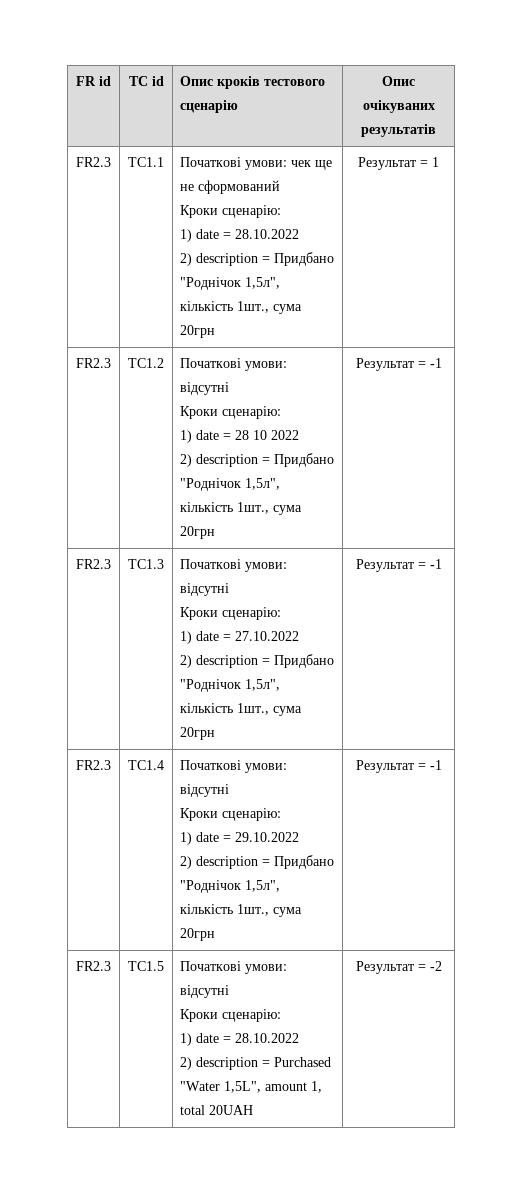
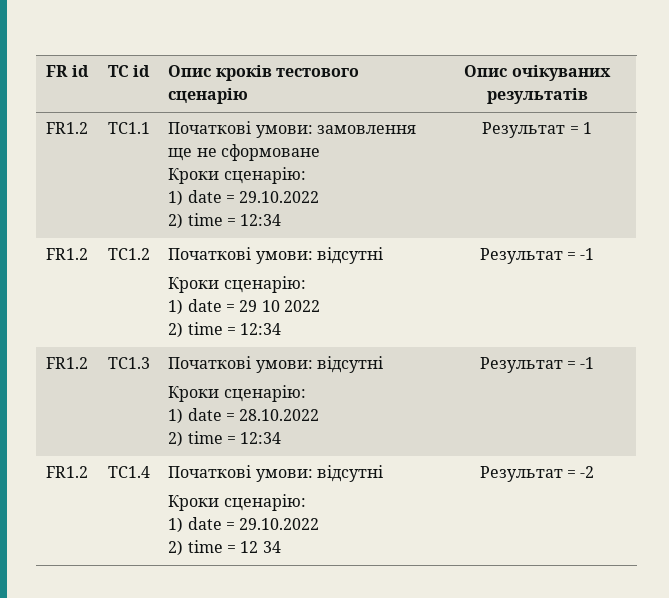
- FR2.3 | TC1.1 | Початкові умови: чек ще не сформований
+ FR1.2 | TC1.1 | Початкові умови: замовлення ще не сформоване
  Кроки сценарію:
- 1) date = 28.10.2022
- 2) description = Придбано "Роднічок 1,5л", кількість 1шт., сума 20грн | Результат = 1
+ 1) date = 29.10.2022
+ 2) time = 12:34 | Результат = 1
- FR2.3 | TC1.2 | Початкові умови: відсутні
+ FR1.2 | TC1.2 | Початкові умови: відсутні
  Кроки сценарію:
- 1) date = 28 10 2022
- 2) description = Придбано "Роднічок 1,5л", кількість 1шт., сума 20грн | Результат = -1
- FR2.3 | TC1.3 | Початкові умови: відсутні
+ 1) date = 29 10 2022
+ 2) time = 12:34 | Результат = -1
+ FR1.2 | TC1.3 | Початкові умови: відсутні
  Кроки сценарію:
- 1) date = 27.10.2022
- 2) description = Придбано "Роднічок 1,5л", кількість 1шт., сума 20грн | Результат = -1
- FR2.3 | TC1.4 | Початкові умови: відсутні
+ 1) date = 28.10.2022
+ 2) time = 12:34 | Результат = -1
+ FR1.2 | TC1.4 | Початкові умови: відсутні
  Кроки сценарію:
  1) date = 29.10.2022
- 2) description = Придбано "Роднічок 1,5л", кількість 1шт., сума 20грн | Результат = -1
- FR2.3 | TC1.5 | Початкові умови: відсутні
- Кроки сценарію:
- 1) date = 28.10.2022
- 2) description = Purchased "Water 1,5L", amount 1, total 20UAH | Результат = -2
+ 2) time = 12 34 | Результат = -2

